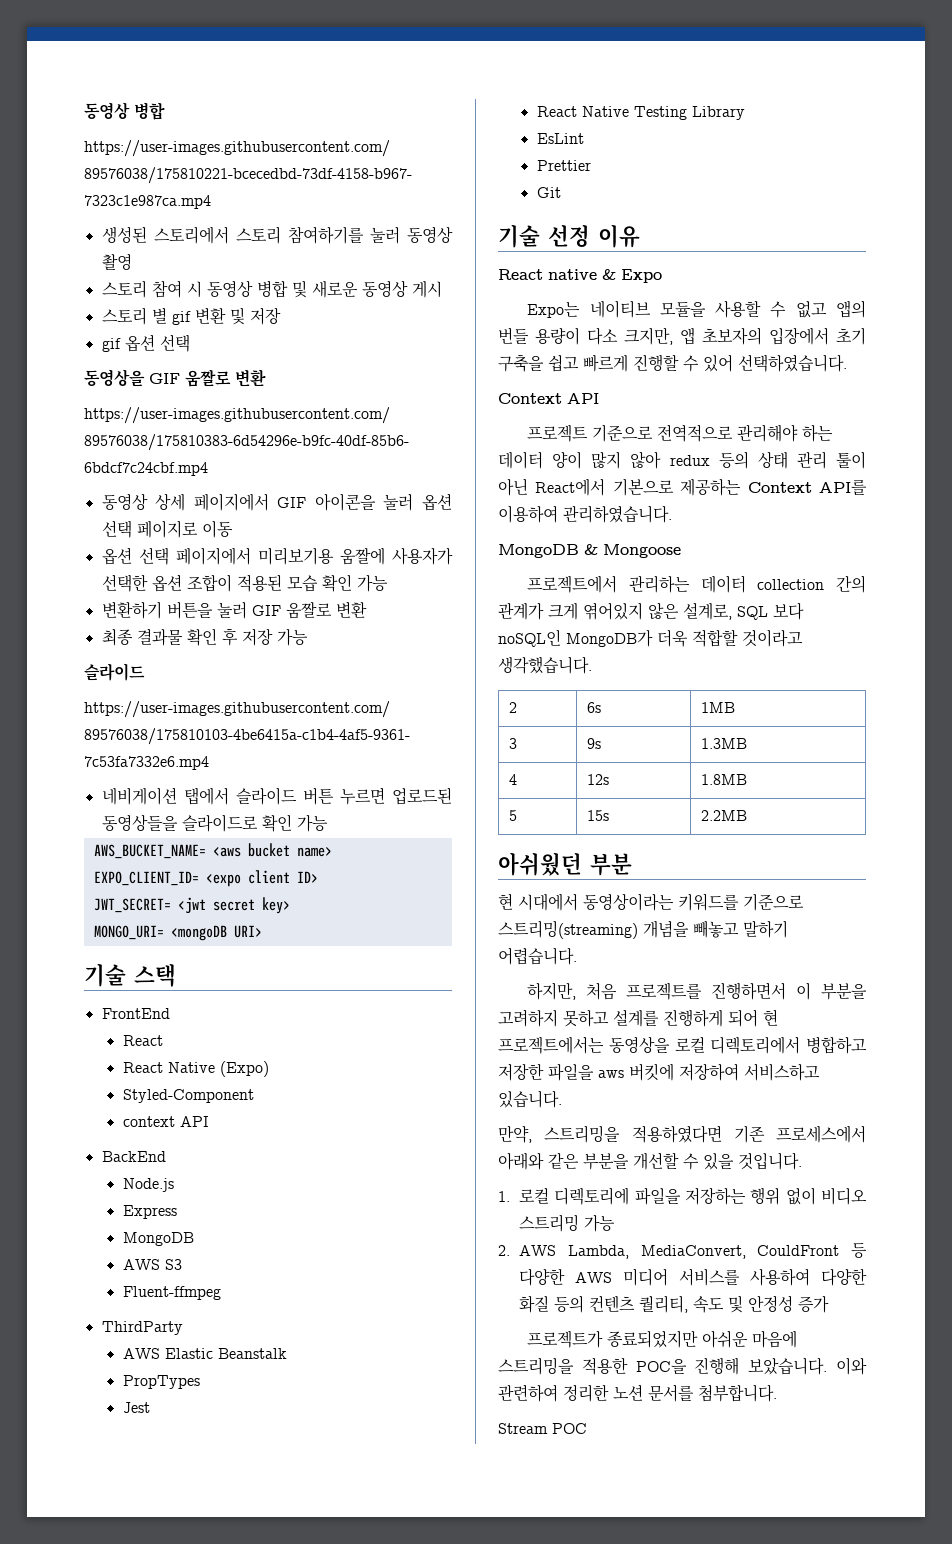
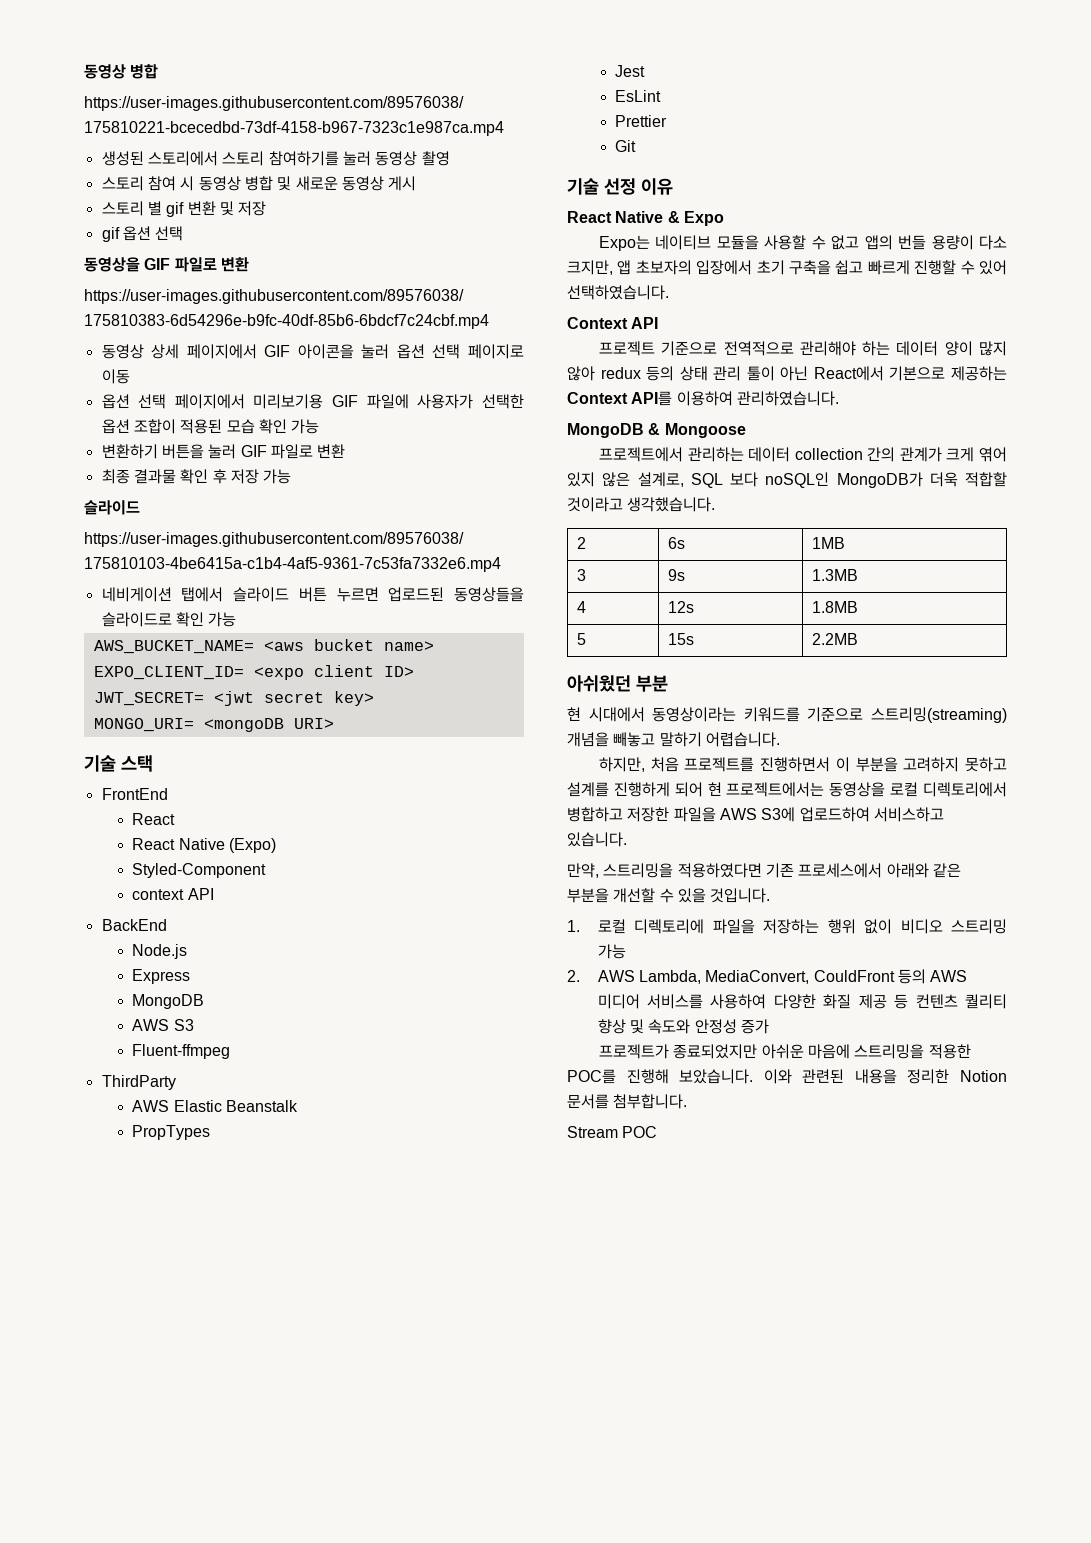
- 동영상을 GIF 움짤로 변환
+ 동영상을 GIF 파일로 변환
- 옵션 선택 페이지에서 미리보기용 움짤에 사용자가 선택한 옵션 조합이 적용된 모습 확인 가능
+ 옵션 선택 페이지에서 미리보기용 GIF 파일에 사용자가 선택한 옵션 조합이 적용된 모습 확인 가능
- 변환하기 버튼을 눌러 GIF 움짤로 변환
+ 변환하기 버튼을 눌러 GIF 파일로 변환
- React Native Testing Library
- React native & Expo
+ React Native & Expo
- 프로젝트에서 관리하는 데이터 collection 간의 관계가 크게 엮어있지 않은 설계로, SQL 보다 noSQL인 MongoDB가 더욱 적합할 것이라고 생각했습니다.
+ 프로젝트에서 관리하는 데이터 collection 간의 관계가 크게 엮어 있지 않은 설계로, SQL 보다 noSQL인 MongoDB가 더욱 적합할 것이라고 생각했습니다.
- 하지만, 처음 프로젝트를 진행하면서 이 부분을 고려하지 못하고 설계를 진행하게 되어 현 프로젝트에서는 동영상을 로컬 디렉토리에서 병합하고 저장한 파일을 aws 버킷에 저장하여 서비스하고 있습니다.
+ 하지만, 처음 프로젝트를 진행하면서 이 부분을 고려하지 못하고 설계를 진행하게 되어 현 프로젝트에서는 동영상을 로컬 디렉토리에서 병합하고 저장한 파일을 AWS S3에 업로드하여 서비스하고 있습니다.
- 2. AWS Lambda, MediaConvert, CouldFront 등 다양한 AWS 미디어 서비스를 사용하여 다양한 화질 등의 컨텐츠 퀄리티, 속도 및 안정성 증가
+ 2. AWS Lambda, MediaConvert, CouldFront 등의 AWS 미디어 서비스를 사용하여 다양한 화질 제공 등 컨텐츠 퀄리티 향상 및 속도와 안정성 증가
- 프로젝트가 종료되었지만 아쉬운 마음에 스트리밍을 적용한 POC을 진행해 보았습니다.
+ 프로젝트가 종료되었지만 아쉬운 마음에 스트리밍을 적용한 POC를 진행해 보았습니다.
- 이와 관련하여 정리한 노션 문서를 첨부합니다.
+ 이와 관련된 내용을 정리한 Notion 문서를 첨부합니다.

